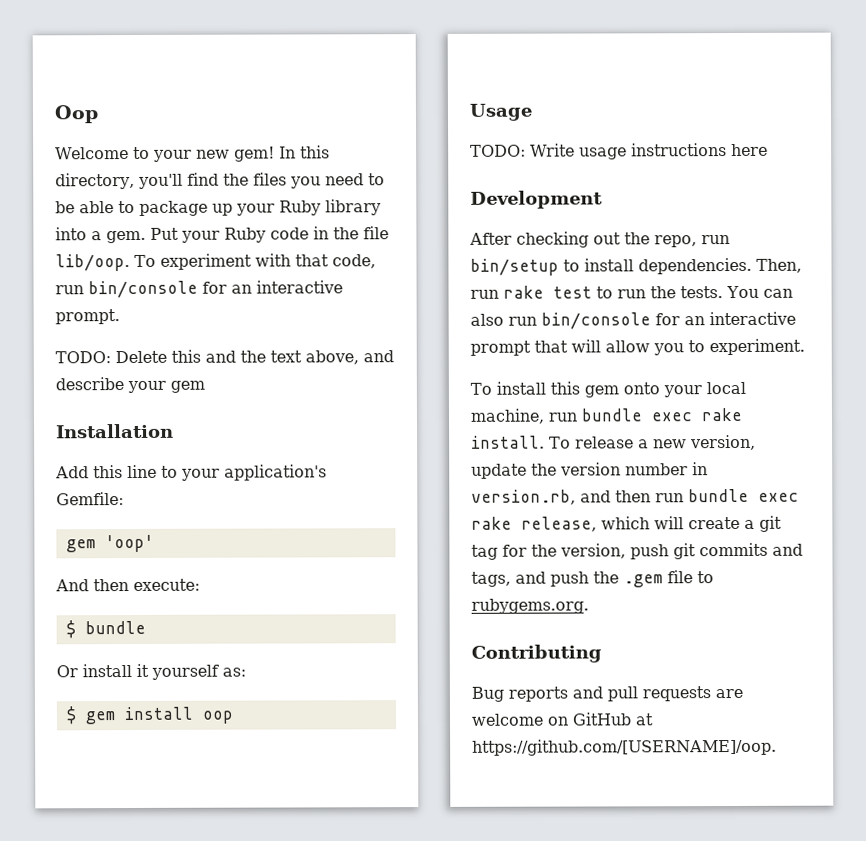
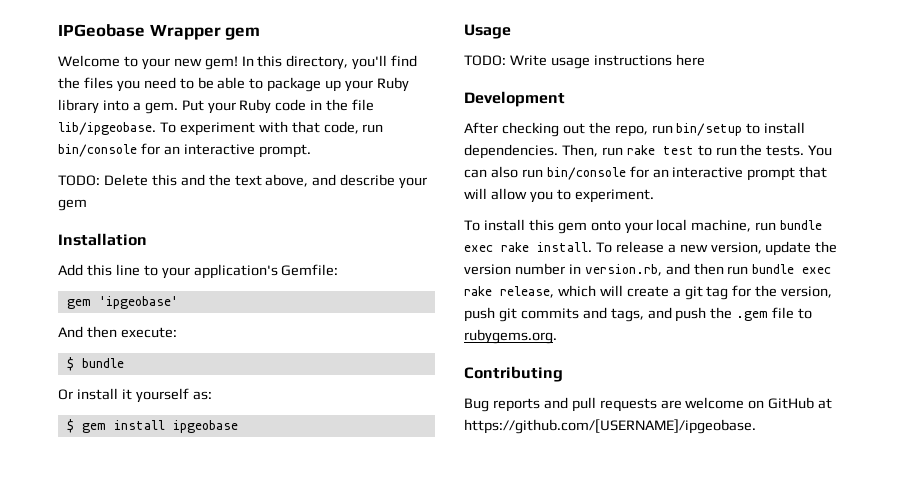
- Oop
+ IPGeobase Wrapper gem
- Put your Ruby code in the file lib/oop.
+ Put your Ruby code in the file lib/ipgeobase.
- gem 'oop'
+ gem 'ipgeobase'
- $ gem install oop
+ $ gem install ipgeobase
- Bug reports and pull requests are welcome on GitHub at https://github.com/[USERNAME]/oop.
+ Bug reports and pull requests are welcome on GitHub at https://github.com/[USERNAME]/ipgeobase.

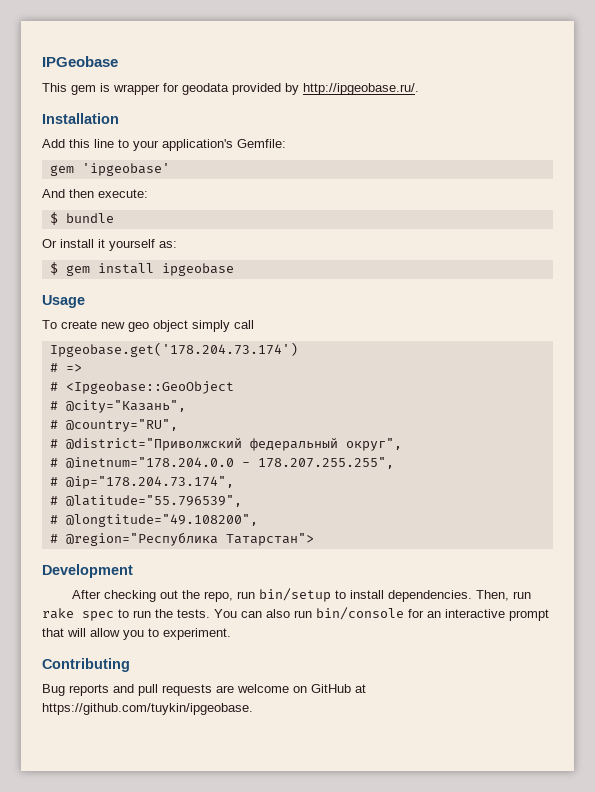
- IPGeobase Wrapper gem
- Welcome to your new gem! In this directory, you'll find the files you need to be able to package up your Ruby library into a gem. Put your Ruby code in the file lib/ipgeobase. To experiment with that code, run bin/console for an interactive prompt.
- TODO: Delete this and the text above, and describe your gem
+ IPGeobase
+ This gem is wrapper for geodata provided by http://ipgeobase.ru/.
- TODO: Write usage instructions here
+ To create new geo object simply call
+ Ipgeobase.get('178.204.73.174')
+ # =>
+ # <Ipgeobase::GeoObject
+ # @city="Казань",
+ # @country="RU",
+ # @district="Приволжский федеральный округ",
+ # @inetnum="178.204.0.0 - 178.207.255.255",
+ # @ip="178.204.73.174",
+ # @latitude="55.796539",
+ # @longtitude="49.108200",
+ # @region="Республика Татарстан">
- Then, run rake test to run the tests.
+ Then, run rake spec to run the tests.
- To install this gem onto your local machine, run bundle exec rake install. To release a new version, update the version number in version.rb, and then run bundle exec rake release, which will create a git tag for the version, push git commits and tags, and push the .gem file to rubygems.org.
- Bug reports and pull requests are welcome on GitHub at https://github.com/[USERNAME]/ipgeobase.
+ Bug reports and pull requests are welcome on GitHub at https://github.com/tuykin/ipgeobase.

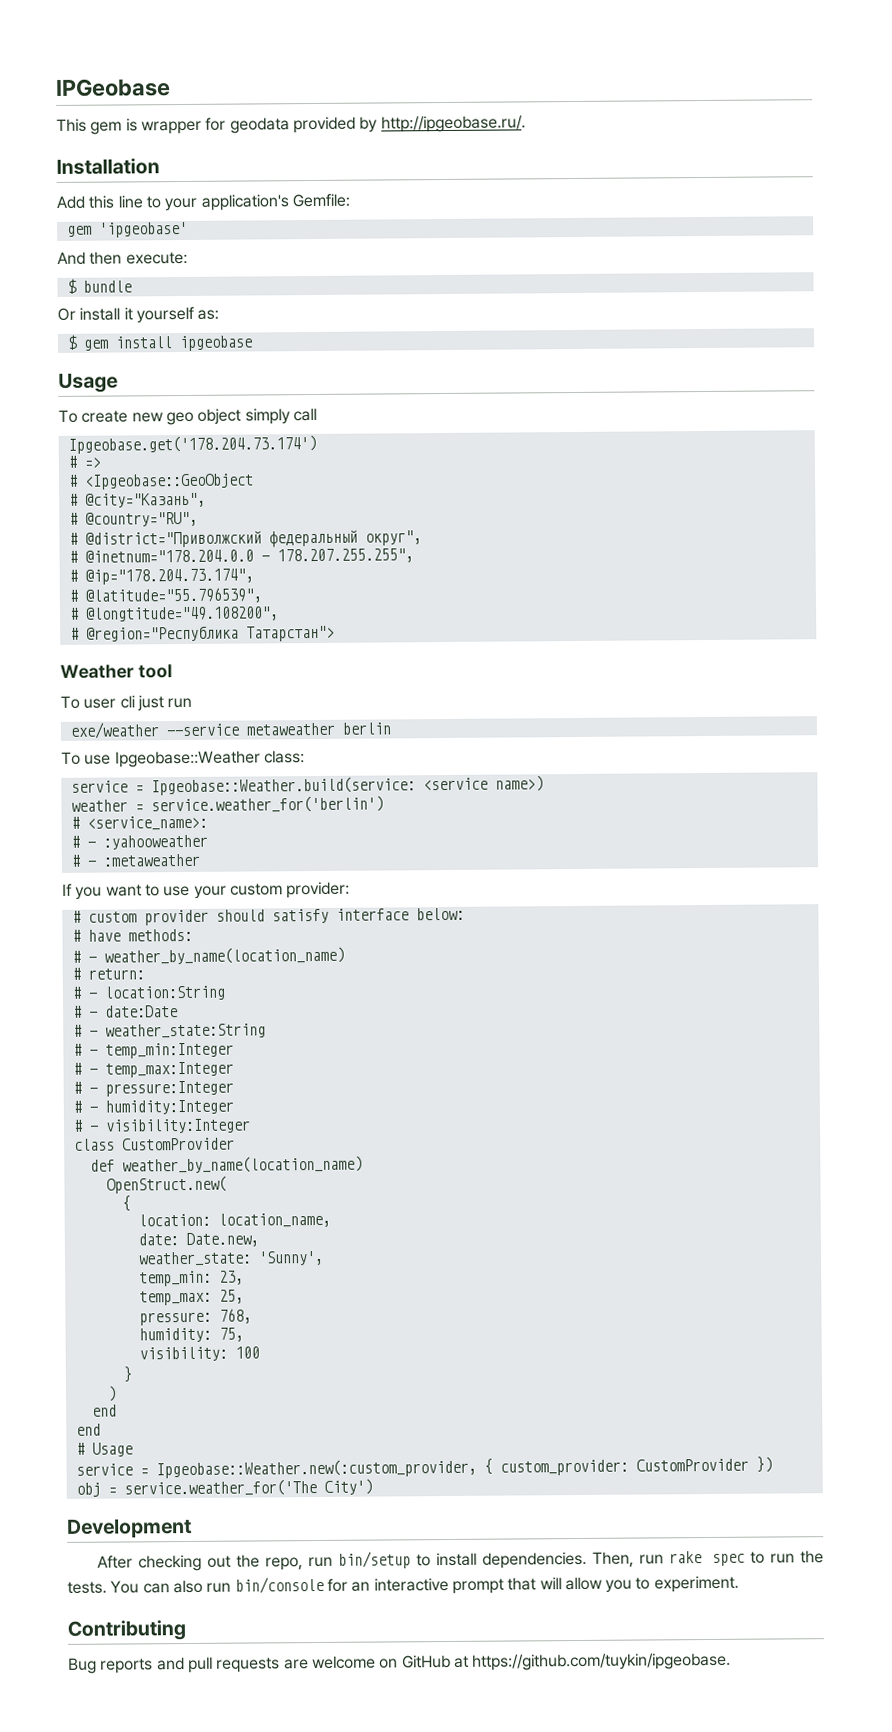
+ Weather tool
+ To user cli just run
+ exe/weather --service metaweather berlin
+ To use Ipgeobase::Weather class:
+ service = Ipgeobase::Weather.build(service: <service name>)
+ weather = service.weather_for('berlin')
+ # <service_name>:
+ # - :yahooweather
+ # - :metaweather
+ If you want to use your custom provider:
+ # custom provider should satisfy interface below:
+ # have methods:
+ # - weather_by_name(location_name)
+ # return:
+ # - location:String
+ # - date:Date
+ # - weather_state:String
+ # - temp_min:Integer
+ # - temp_max:Integer
+ # - pressure:Integer
+ # - humidity:Integer
+ # - visibility:Integer
+ class CustomProvider
+ def weather_by_name(location_name)
+ OpenStruct.new(
+ {
+ location: location_name,
+ date: Date.new,
+ weather_state: 'Sunny',
+ temp_min: 23,
+ temp_max: 25,
+ pressure: 768,
+ humidity: 75,
+ visibility: 100
+ }
+ )
+ end
+ end
+ # Usage
+ service = Ipgeobase::Weather.new(:custom_provider, { custom_provider: CustomProvider })
+ obj = service.weather_for('The City')

